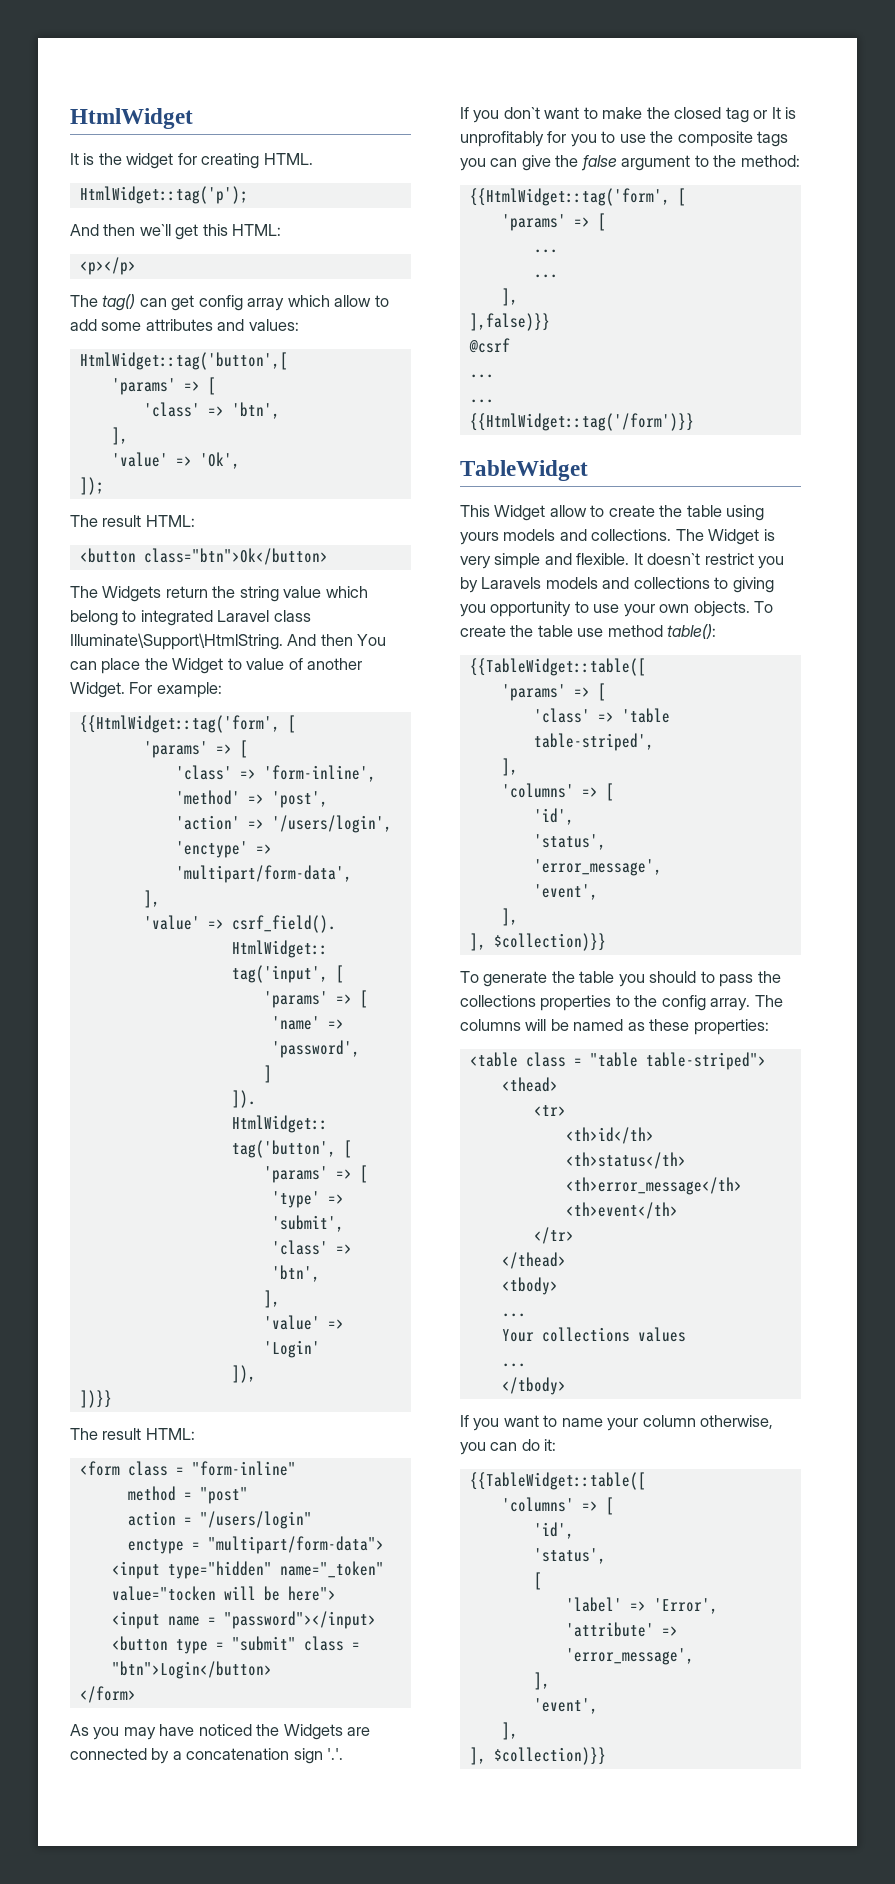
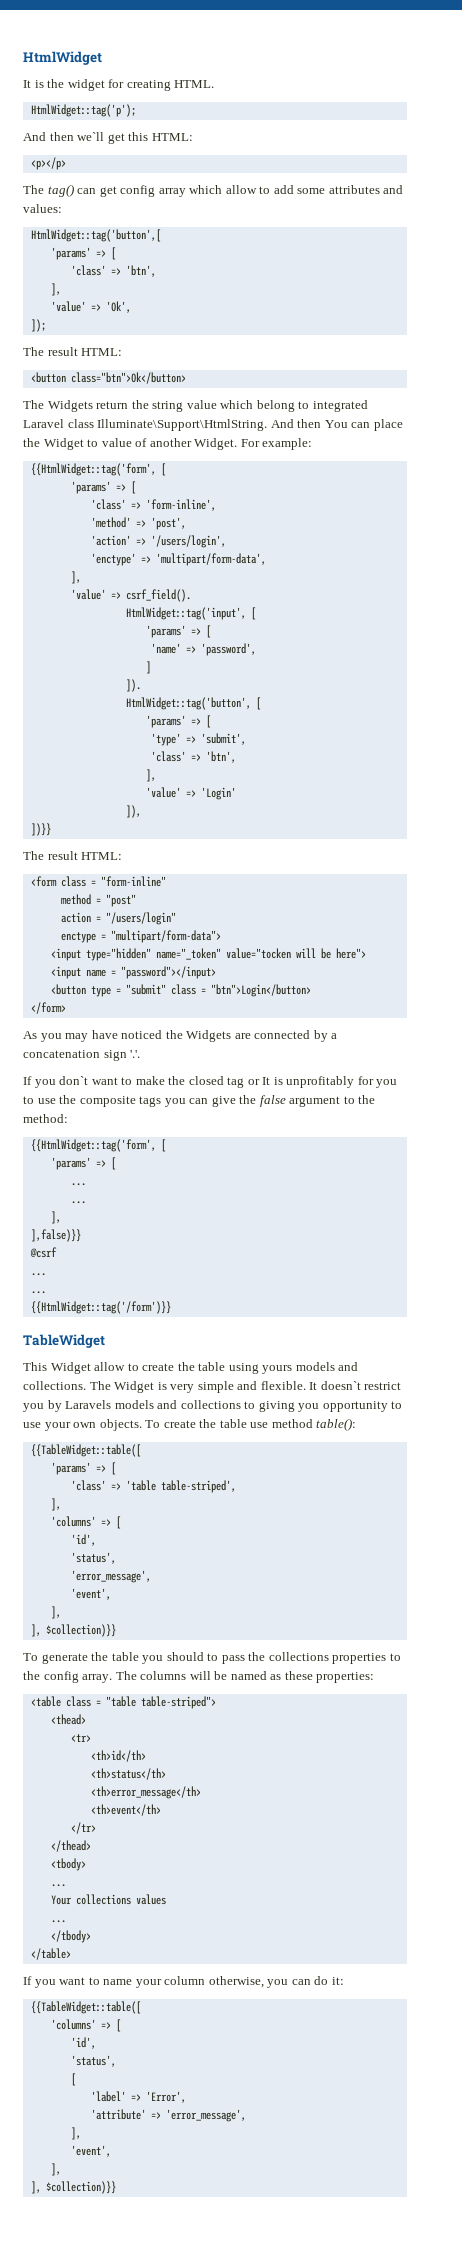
+ </table>

